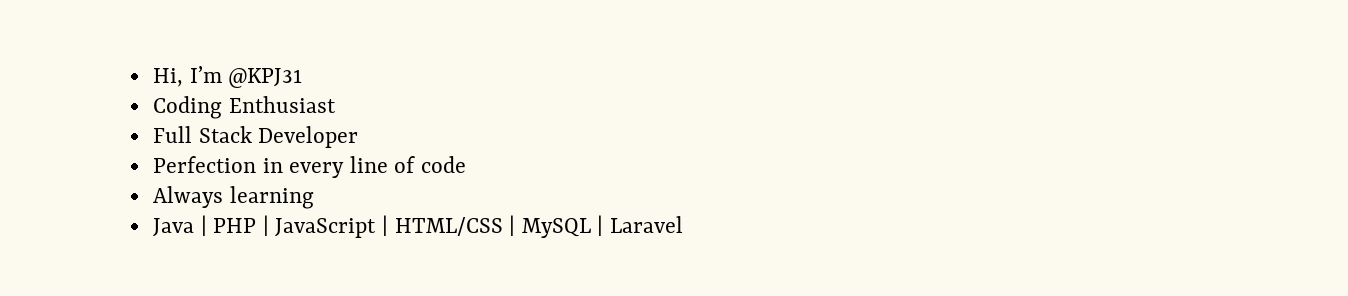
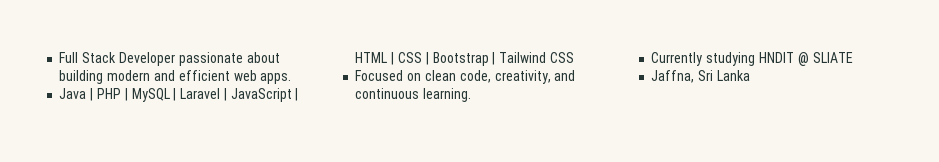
- Hi, I’m @KPJ31
- Coding Enthusiast
- Full Stack Developer
- Perfection in every line of code
- Always learning
- Java | PHP | JavaScript | HTML/CSS | MySQL | Laravel
+ Full Stack Developer passionate about building modern and efficient web apps.
+ Java | PHP | MySQL | Laravel | JavaScript | HTML | CSS | Bootstrap | Tailwind CSS
+ Focused on clean code, creativity, and continuous learning.
+ Currently studying HNDIT @ SLIATE
+ Jaffna, Sri Lanka

